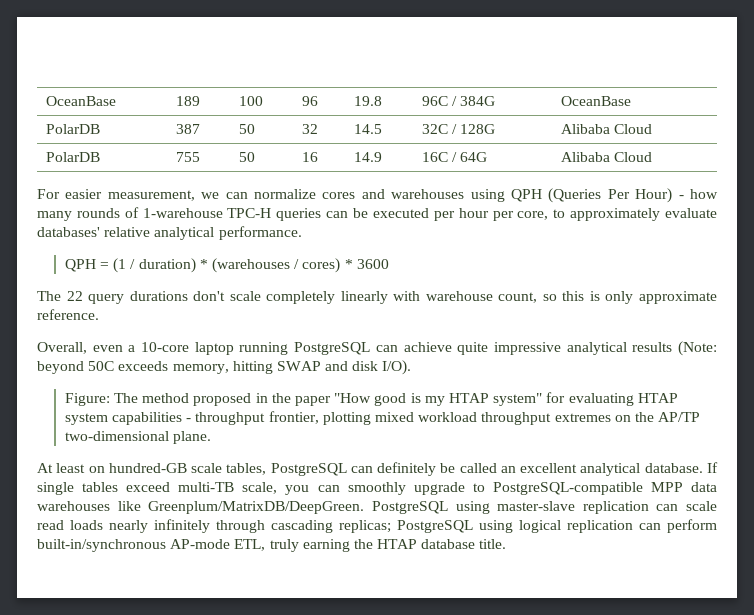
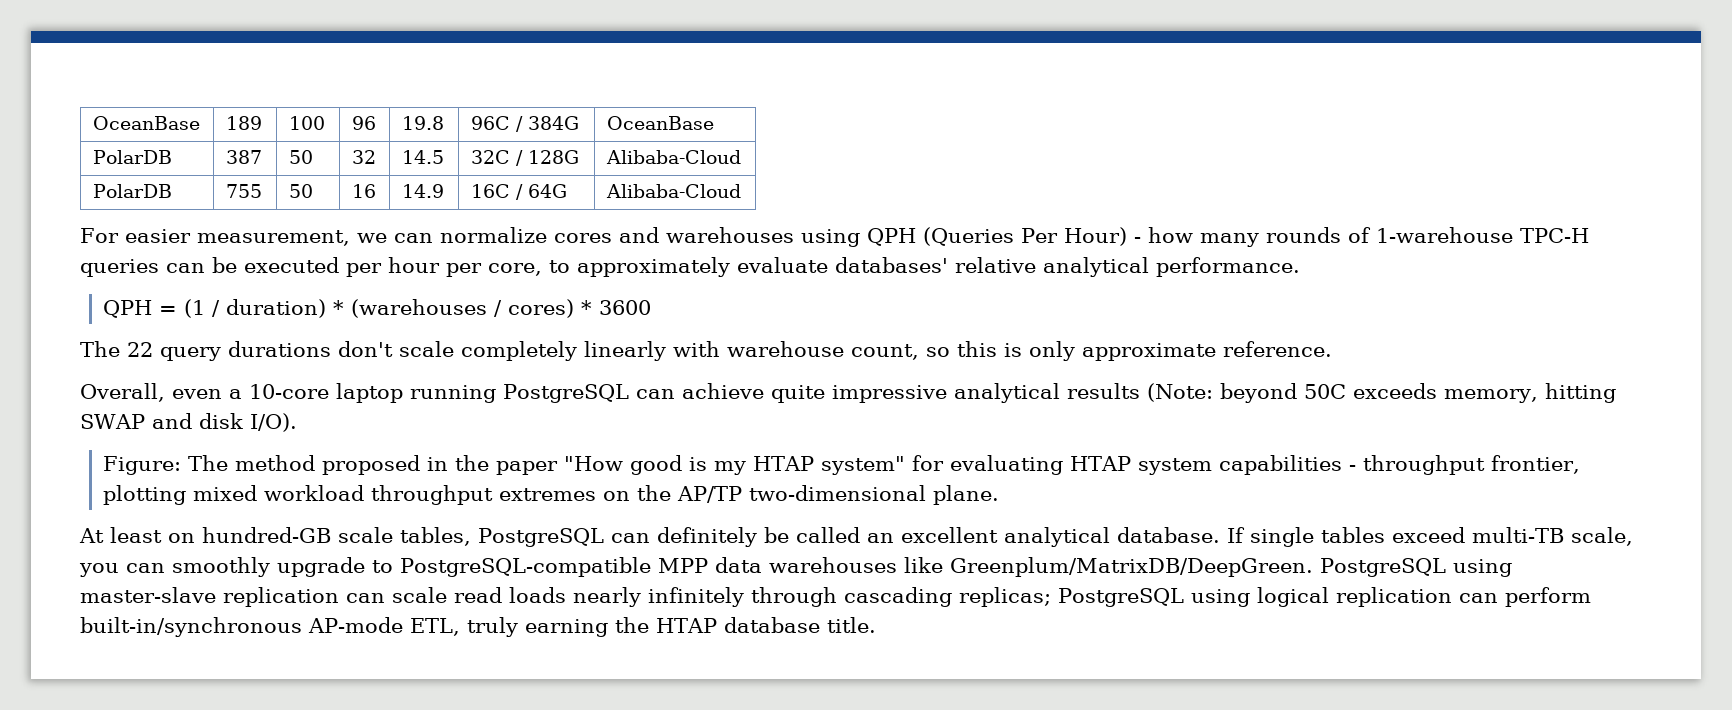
- PolarDB | 387 | 50 | 32 | 14.5 | 32C / 128G | Alibaba Cloud
+ PolarDB | 387 | 50 | 32 | 14.5 | 32C / 128G | Alibaba-Cloud
- PolarDB | 755 | 50 | 16 | 14.9 | 16C / 64G | Alibaba Cloud
+ PolarDB | 755 | 50 | 16 | 14.9 | 16C / 64G | Alibaba-Cloud

